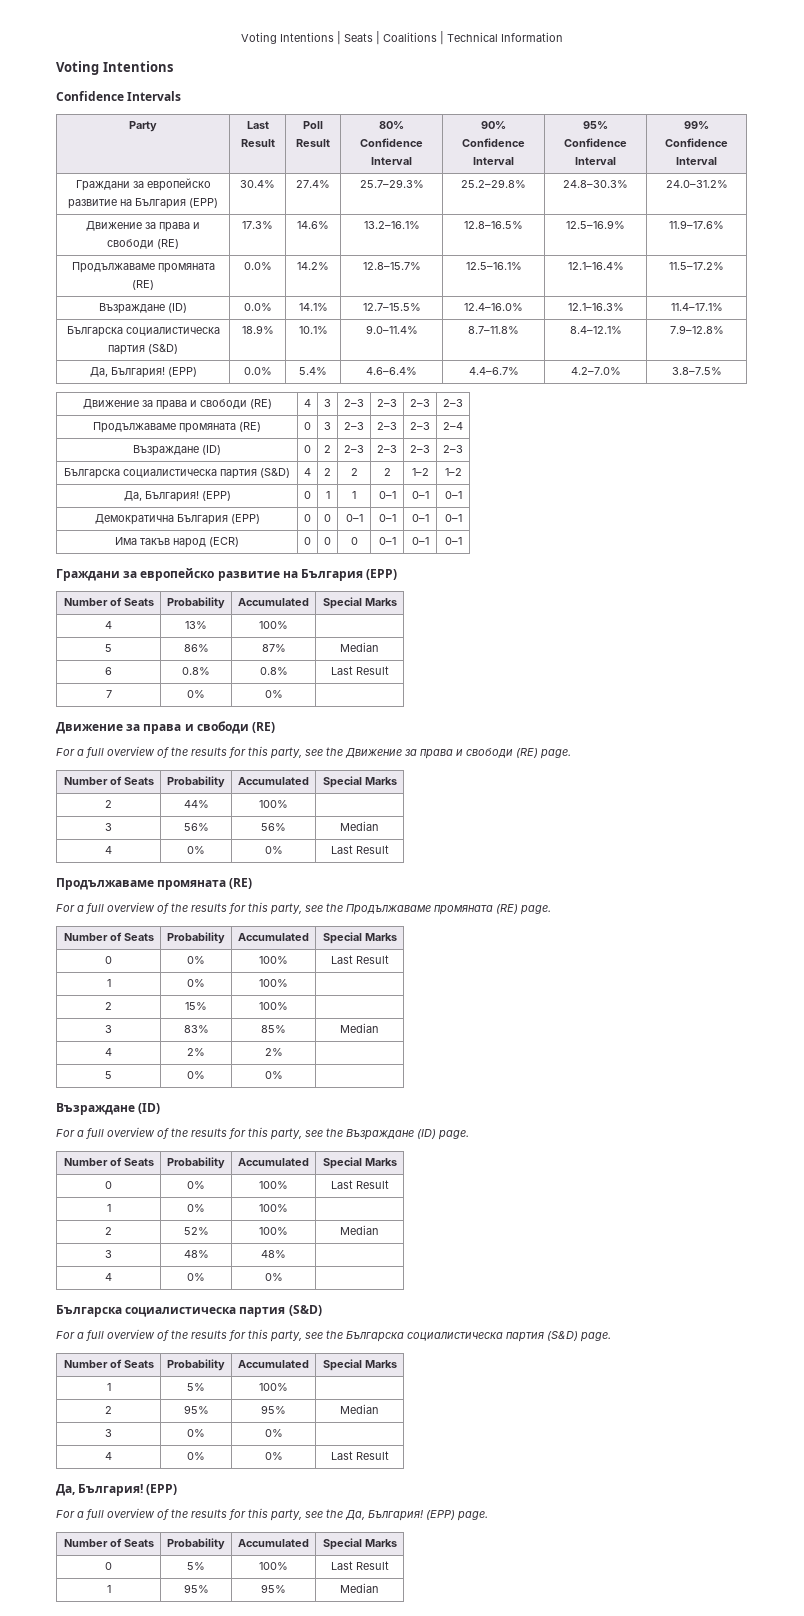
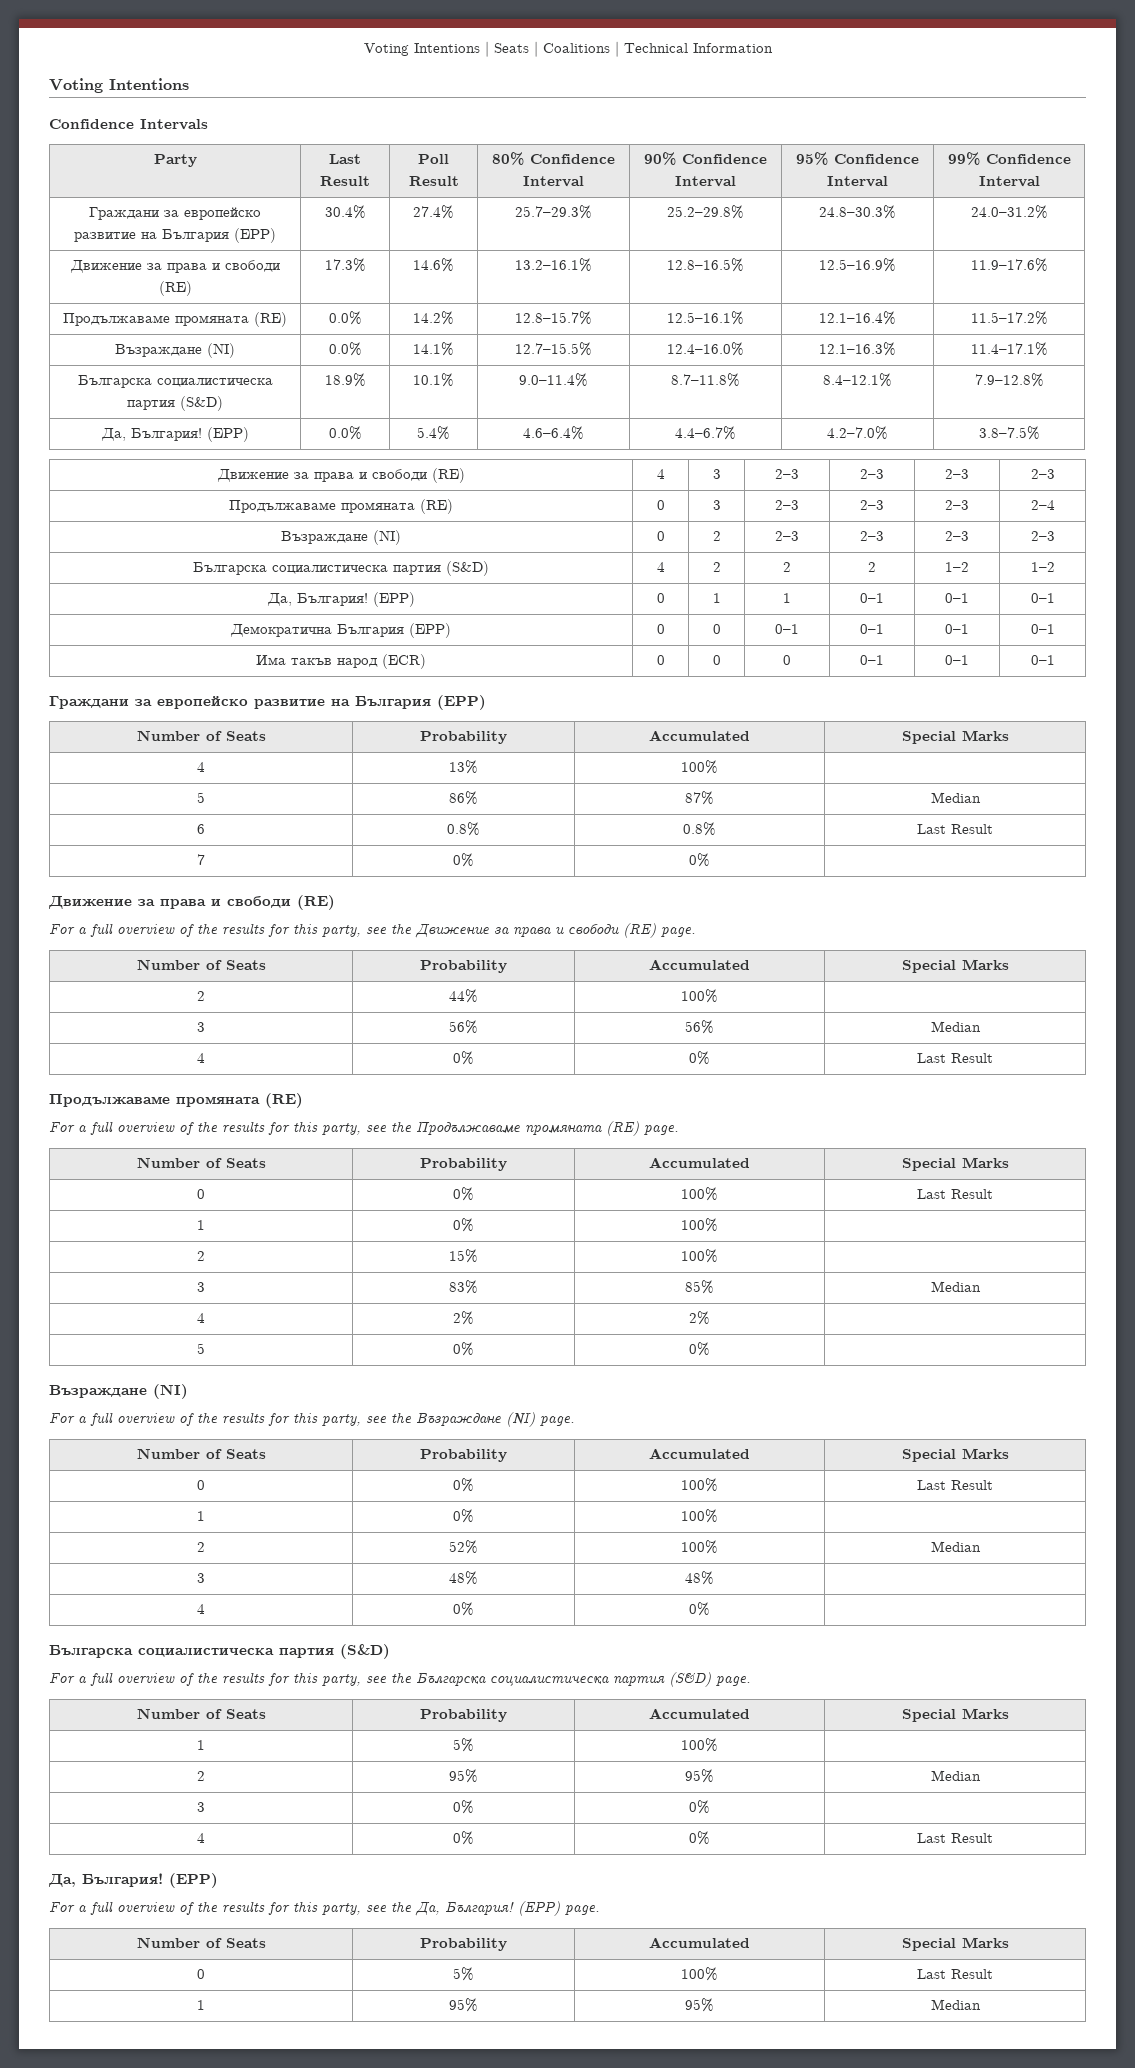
- Възраждане (ID) | 0.0% | 14.1% | 12.7–15.5% | 12.4–16.0% | 12.1–16.3% | 11.4–17.1%
+ Възраждане (NI) | 0.0% | 14.1% | 12.7–15.5% | 12.4–16.0% | 12.1–16.3% | 11.4–17.1%
- Възраждане (ID) | 0 | 2 | 2–3 | 2–3 | 2–3 | 2–3
+ Възраждане (NI) | 0 | 2 | 2–3 | 2–3 | 2–3 | 2–3
  5 | 0% | 0% |
- Възраждане (ID)
+ Възраждане (NI)
- For a full overview of the results for this party, see the Възраждане (ID) page.
+ For a full overview of the results for this party, see the Възраждане (NI) page.

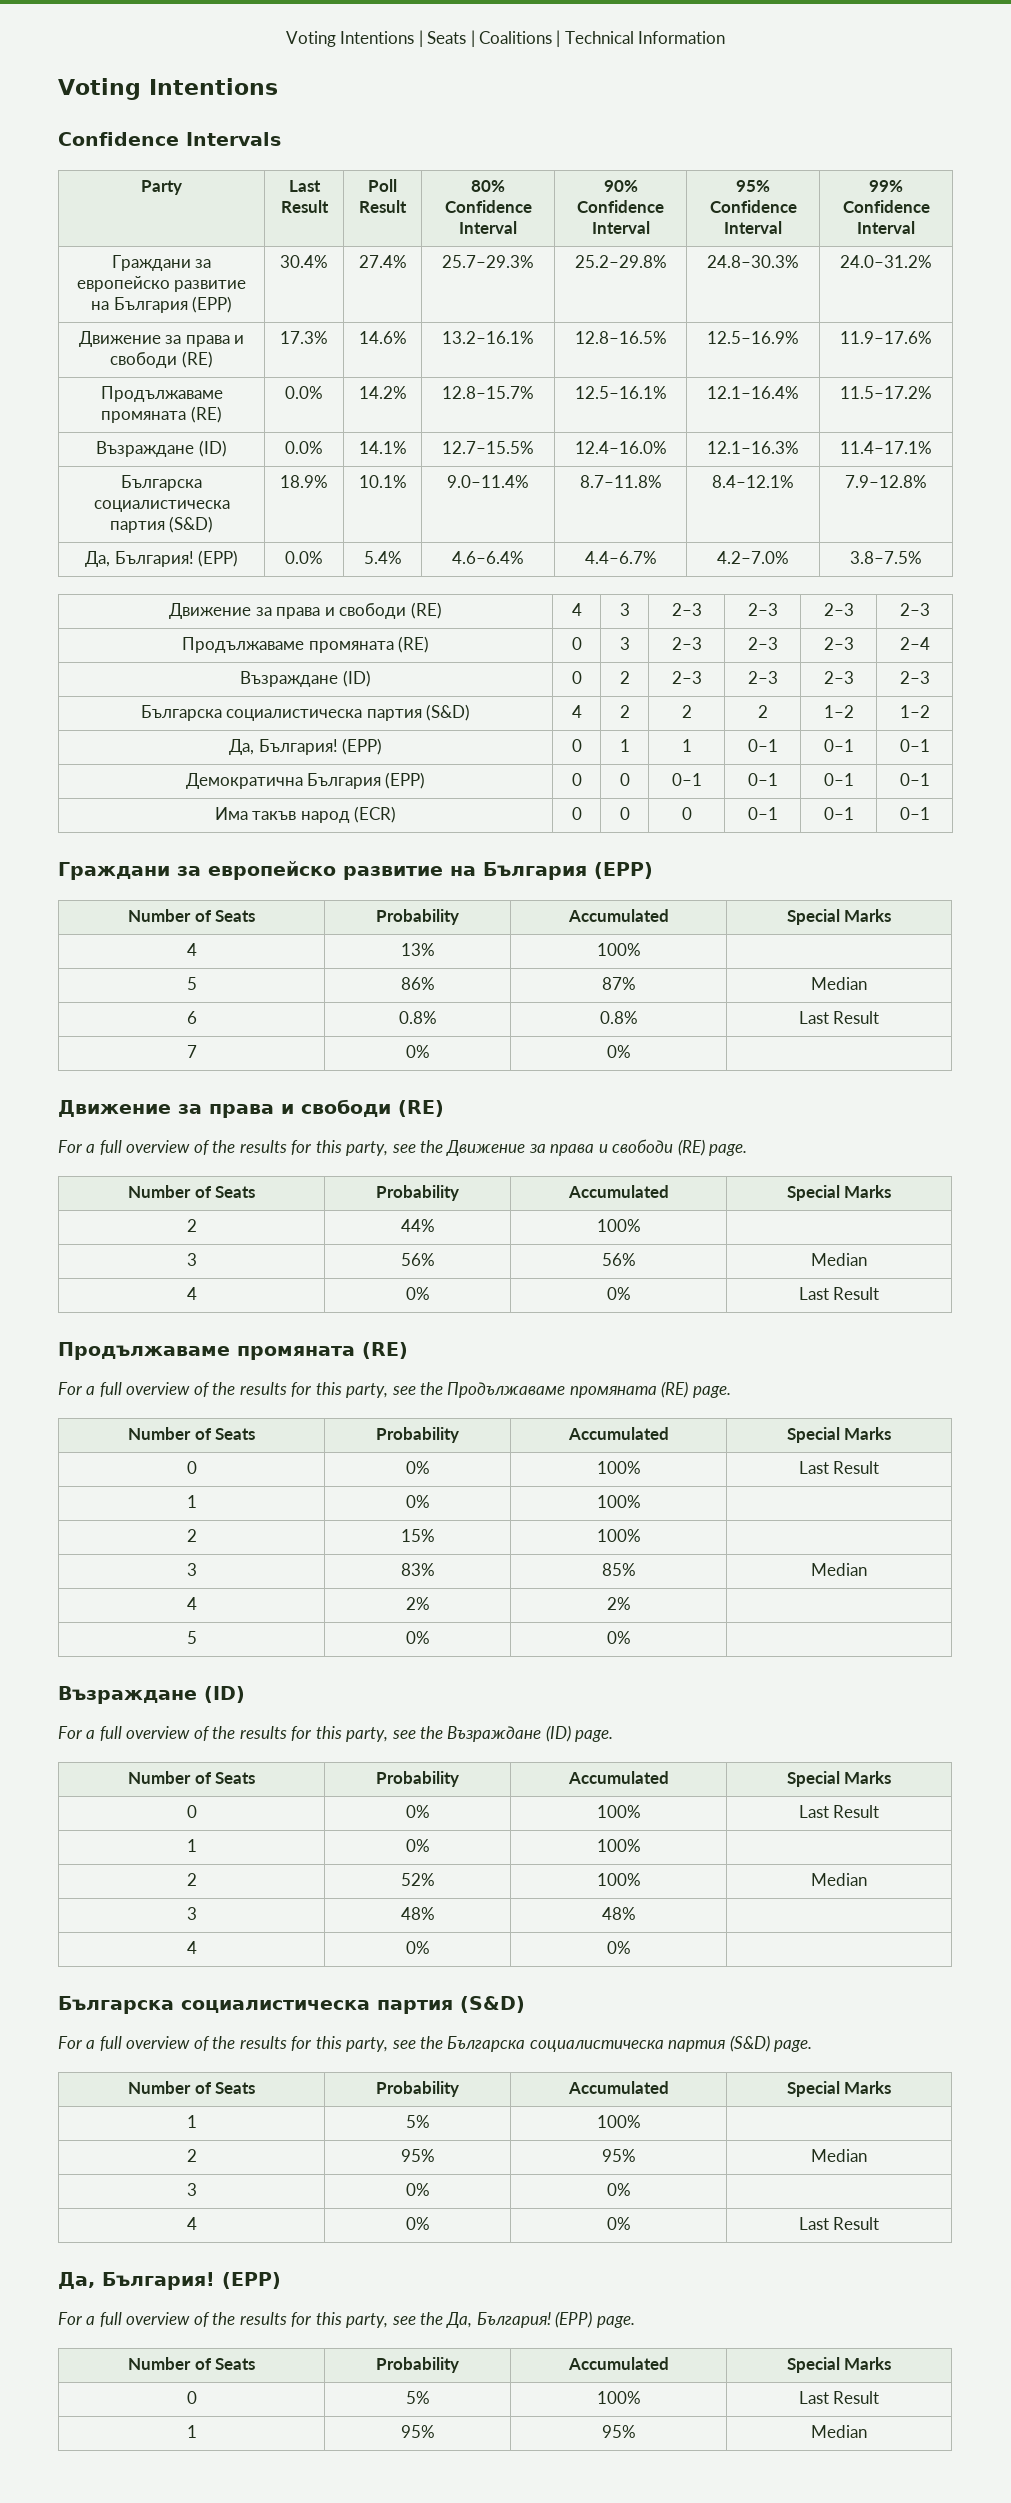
- Възраждане (NI) | 0.0% | 14.1% | 12.7–15.5% | 12.4–16.0% | 12.1–16.3% | 11.4–17.1%
+ Възраждане (ID) | 0.0% | 14.1% | 12.7–15.5% | 12.4–16.0% | 12.1–16.3% | 11.4–17.1%
- Възраждане (NI) | 0 | 2 | 2–3 | 2–3 | 2–3 | 2–3
+ Възраждане (ID) | 0 | 2 | 2–3 | 2–3 | 2–3 | 2–3
  5 | 0% | 0% |
- Възраждане (NI)
+ Възраждане (ID)
- For a full overview of the results for this party, see the Възраждане (NI) page.
+ For a full overview of the results for this party, see the Възраждане (ID) page.

